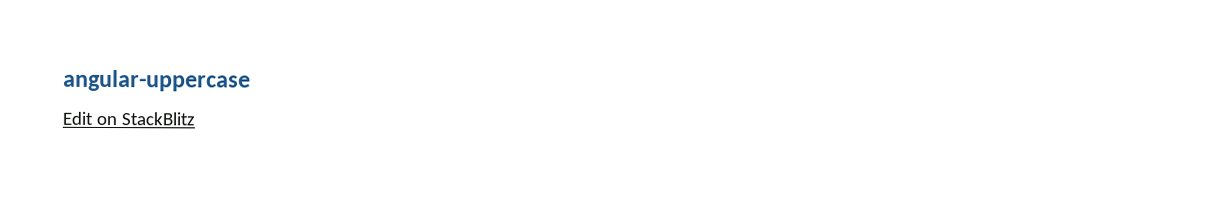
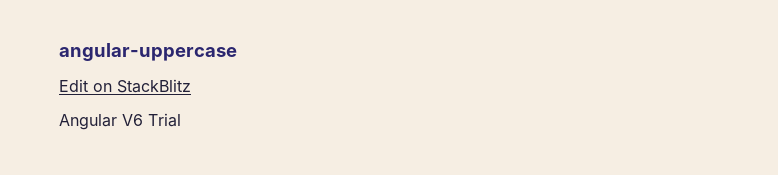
+ Angular V6 Trial

